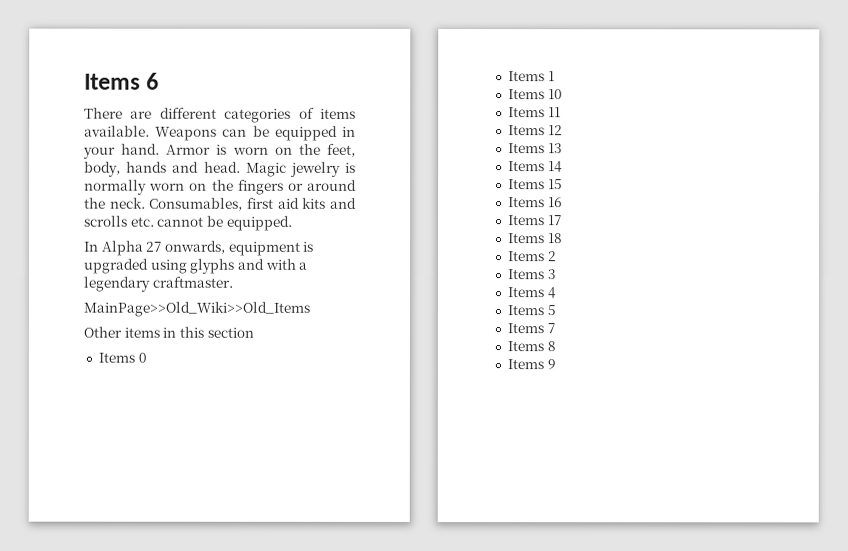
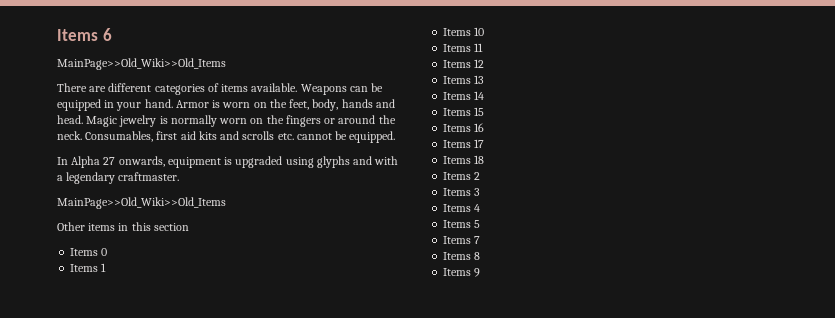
  Items 6
+ MainPage>>Old_Wiki>>Old_Items

